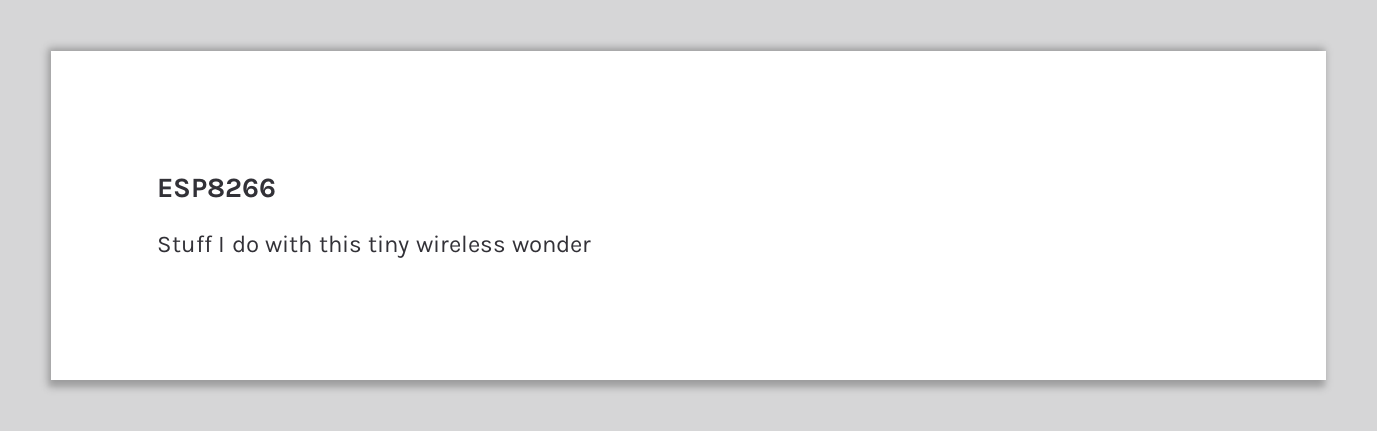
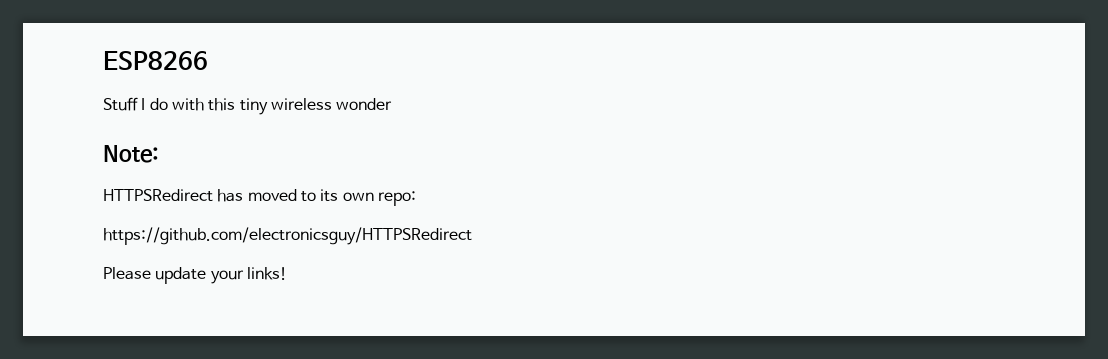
+ Note:
+ HTTPSRedirect has moved to its own repo:
+ https://github.com/electronicsguy/HTTPSRedirect
+ Please update your links!

